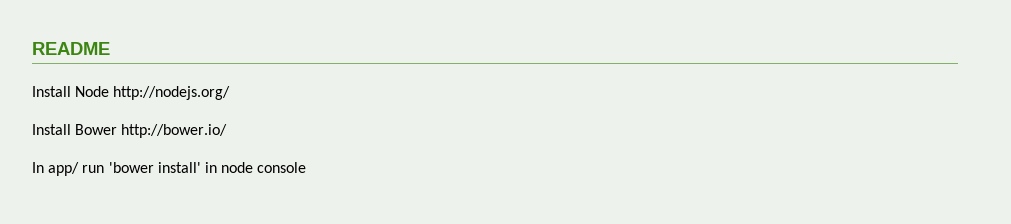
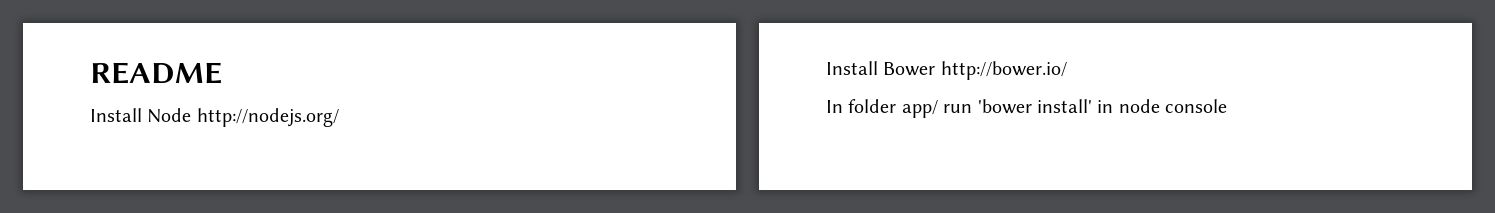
- In app/ run 'bower install' in node console
+ In folder app/ run 'bower install' in node console

